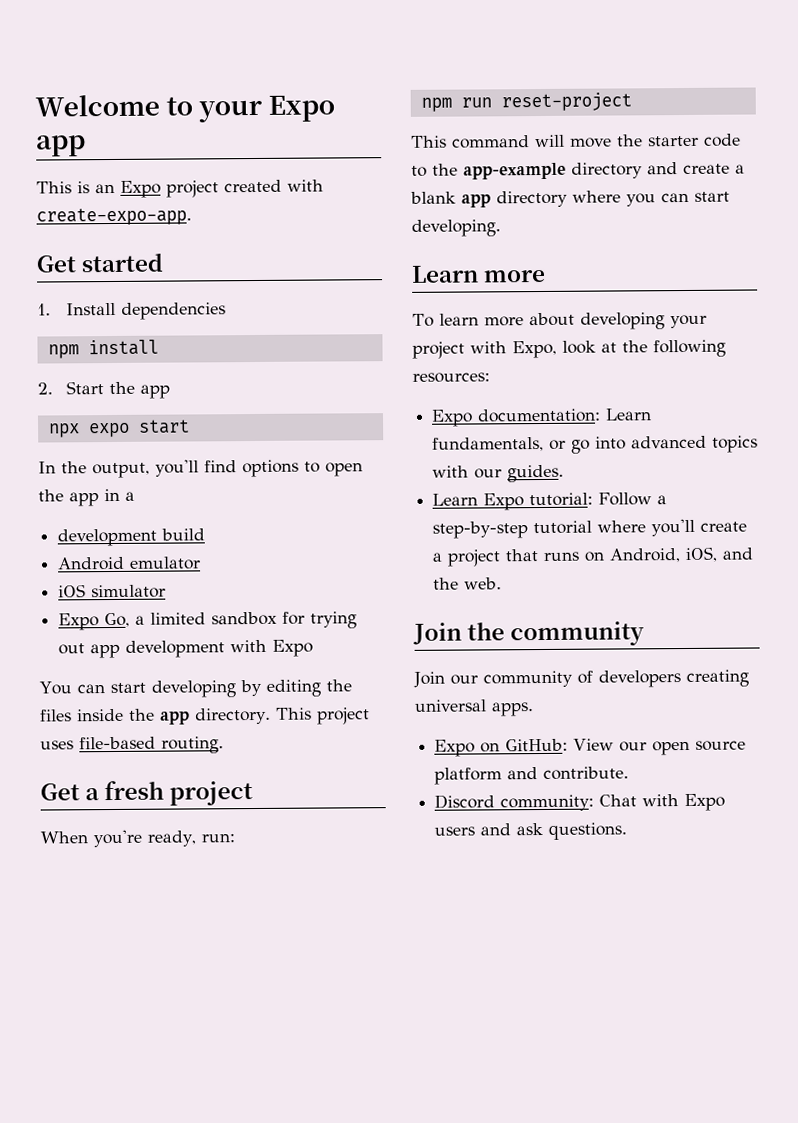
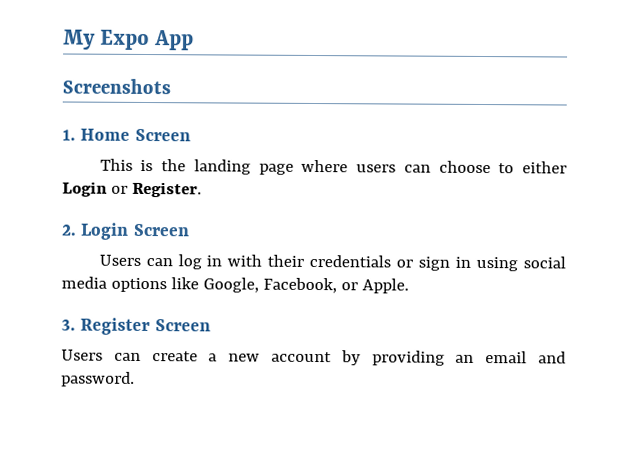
- Welcome to your Expo app
- This is an Expo project created with create-expo-app.
- Get started
- 1. Install dependencies
- npm install
- 2. Start the app
- npx expo start
- In the output, you'll find options to open the app in a
- development build
- Android emulator
- iOS simulator
- Expo Go, a limited sandbox for trying out app development with Expo
- You can start developing by editing the files inside the app directory. This project uses file-based routing.
- Get a fresh project
- When you're ready, run:
- npm run reset-project
- This command will move the starter code to the app-example directory and create a blank app directory where you can start developing.
- Learn more
- To learn more about developing your project with Expo, look at the following resources:
- Expo documentation: Learn fundamentals, or go into advanced topics with our guides.
- Learn Expo tutorial: Follow a step-by-step tutorial where you'll create a project that runs on Android, iOS, and the web.
- Join the community
- Join our community of developers creating universal apps.
- Expo on GitHub: View our open source platform and contribute.
- Discord community: Chat with Expo users and ask questions.
+ My Expo App
+ Screenshots
+ 1. Home Screen
+ This is the landing page where users can choose to either Login or Register.
+ 2. Login Screen
+ Users can log in with their credentials or sign in using social media options like Google, Facebook, or Apple.
+ 3. Register Screen
+ Users can create a new account by providing an email and password.

